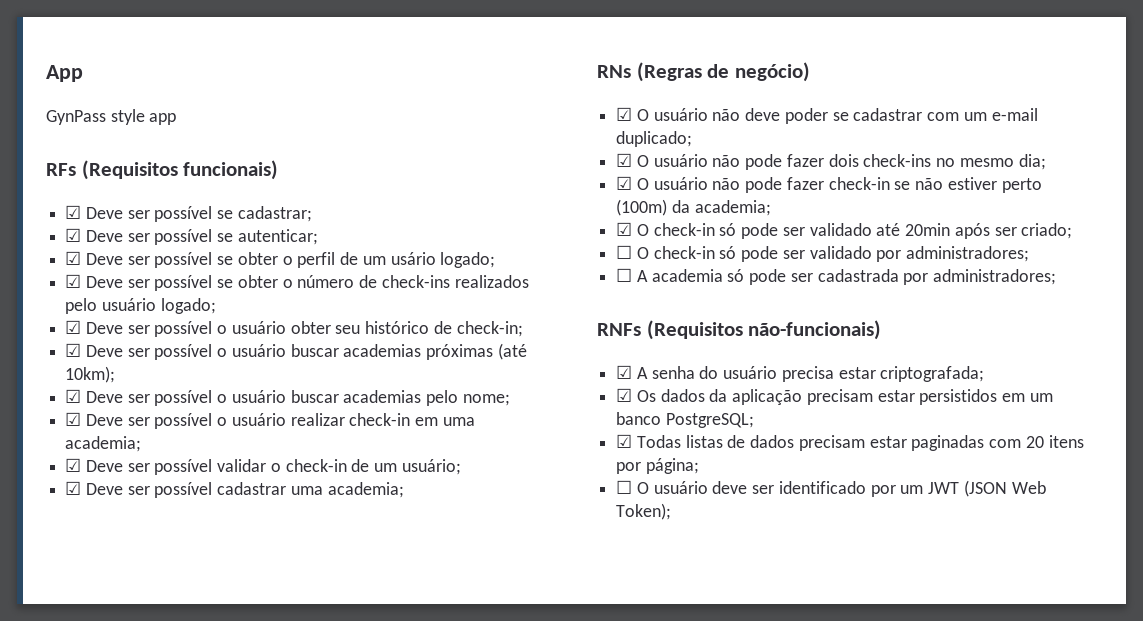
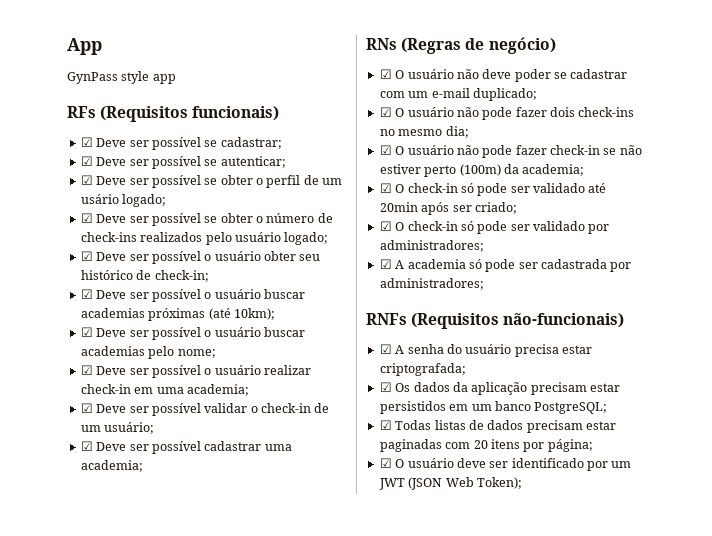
- ☐ O check-in só pode ser validado por administradores;
+ ☑ O check-in só pode ser validado por administradores;
- ☐ A academia só pode ser cadastrada por administradores;
+ ☑ A academia só pode ser cadastrada por administradores;
- ☐ O usuário deve ser identificado por um JWT (JSON Web Token);
+ ☑ O usuário deve ser identificado por um JWT (JSON Web Token);

